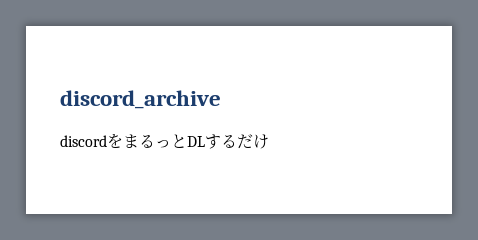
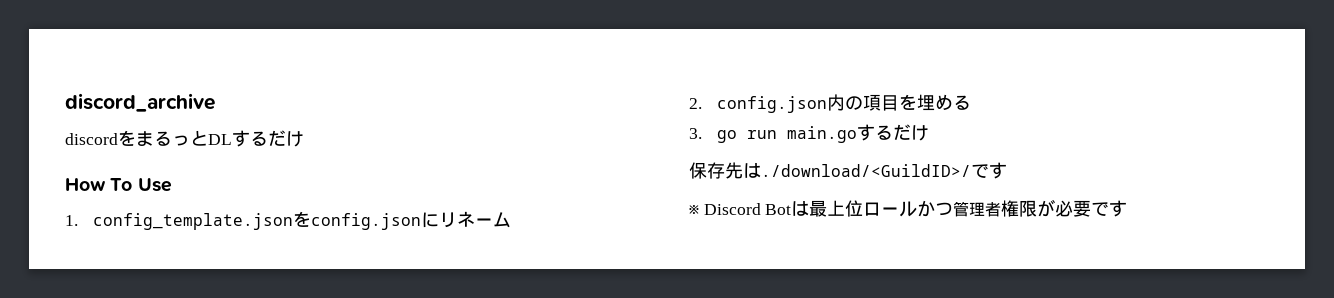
+ How To Use
+ 1. config_template.jsonをconfig.jsonにリネーム
+ 2. config.json内の項目を埋める
+ 3. go run main.goするだけ
+ 保存先は./download/<GuildID>/です
+ ※ Discord Botは最上位ロールかつ管理者権限が必要です

